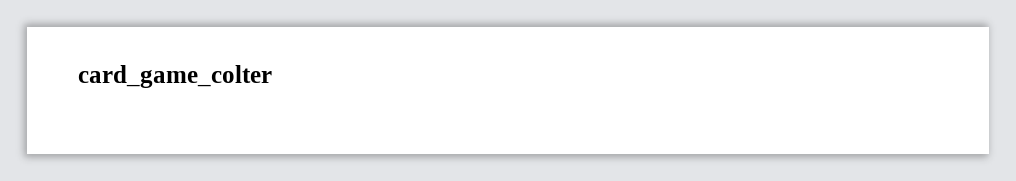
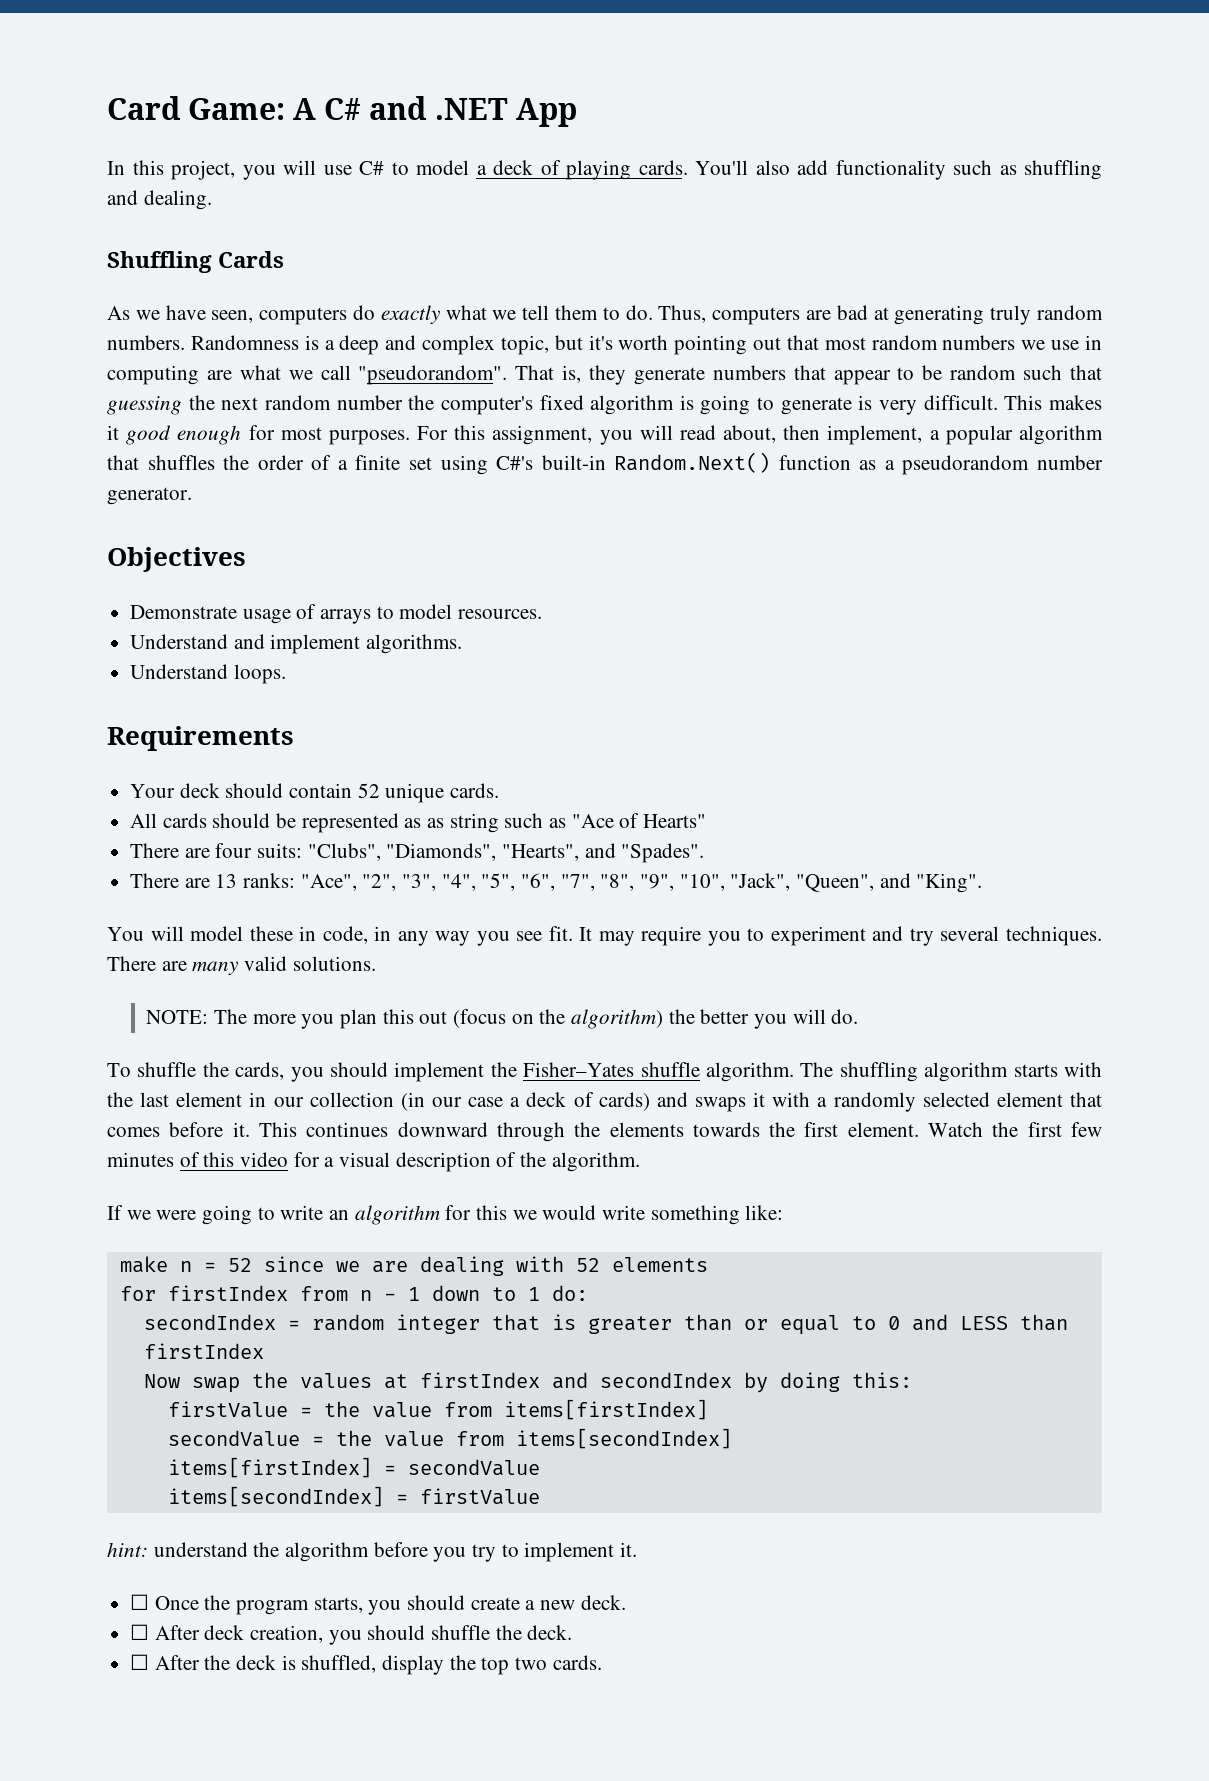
- card_game_colter
+ Card Game: A C# and .NET App
+ In this project, you will use C# to model a deck of playing cards. You'll also add functionality such as shuffling and dealing.
+ Shuffling Cards
+ As we have seen, computers do exactly what we tell them to do. Thus, computers are bad at generating truly random numbers. Randomness is a deep and complex topic, but it's worth pointing out that most random numbers we use in computing are what we call "pseudorandom". That is, they generate numbers that appear to be random such that guessing the next random number the computer's fixed algorithm is going to generate is very difficult. This makes it good enough for most purposes. For this assignment, you will read about, then implement, a popular algorithm that shuffles the order of a finite set using C#'s built-in Random.Next() function as a pseudorandom number generator.
+ Objectives
+ Demonstrate usage of arrays to model resources.
+ Understand and implement algorithms.
+ Understand loops.
+ Requirements
+ Your deck should contain 52 unique cards.
+ All cards should be represented as as string such as "Ace of Hearts"
+ There are four suits: "Clubs", "Diamonds", "Hearts", and "Spades".
+ There are 13 ranks: "Ace", "2", "3", "4", "5", "6", "7", "8", "9", "10", "Jack", "Queen", and "King".
+ You will model these in code, in any way you see fit. It may require you to experiment and try several techniques. There are many valid solutions.
+ NOTE: The more you plan this out (focus on the algorithm) the better you will do.
+ To shuffle the cards, you should implement the Fisher–Yates shuffle algorithm. The shuffling algorithm starts with the last element in our collection (in our case a deck of cards) and swaps it with a randomly selected element that comes before it. This continues downward through the elements towards the first element. Watch the first few minutes of this video for a visual description of the algorithm.
+ If we were going to write an algorithm for this we would write something like:
+ make n = 52 since we are dealing with 52 elements
+ for firstIndex from n - 1 down to 1 do:
+ secondIndex = random integer that is greater than or equal to 0 and LESS than firstIndex
+ Now swap the values at firstIndex and secondIndex by doing this:
+ firstValue = the value from items[firstIndex]
+ secondValue = the value from items[secondIndex]
+ items[firstIndex] = secondValue
+ items[secondIndex] = firstValue
+ hint: understand the algorithm before you try to implement it.
+ ☐ Once the program starts, you should create a new deck.
+ ☐ After deck creation, you should shuffle the deck.
+ ☐ After the deck is shuffled, display the top two cards.

